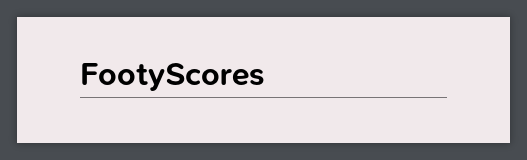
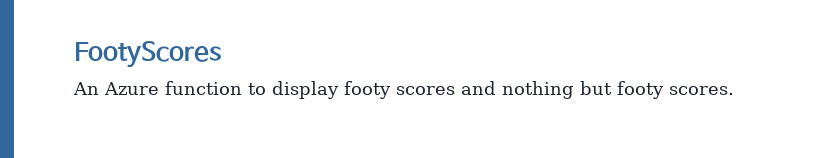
+ An Azure function to display footy scores and nothing but footy scores.

